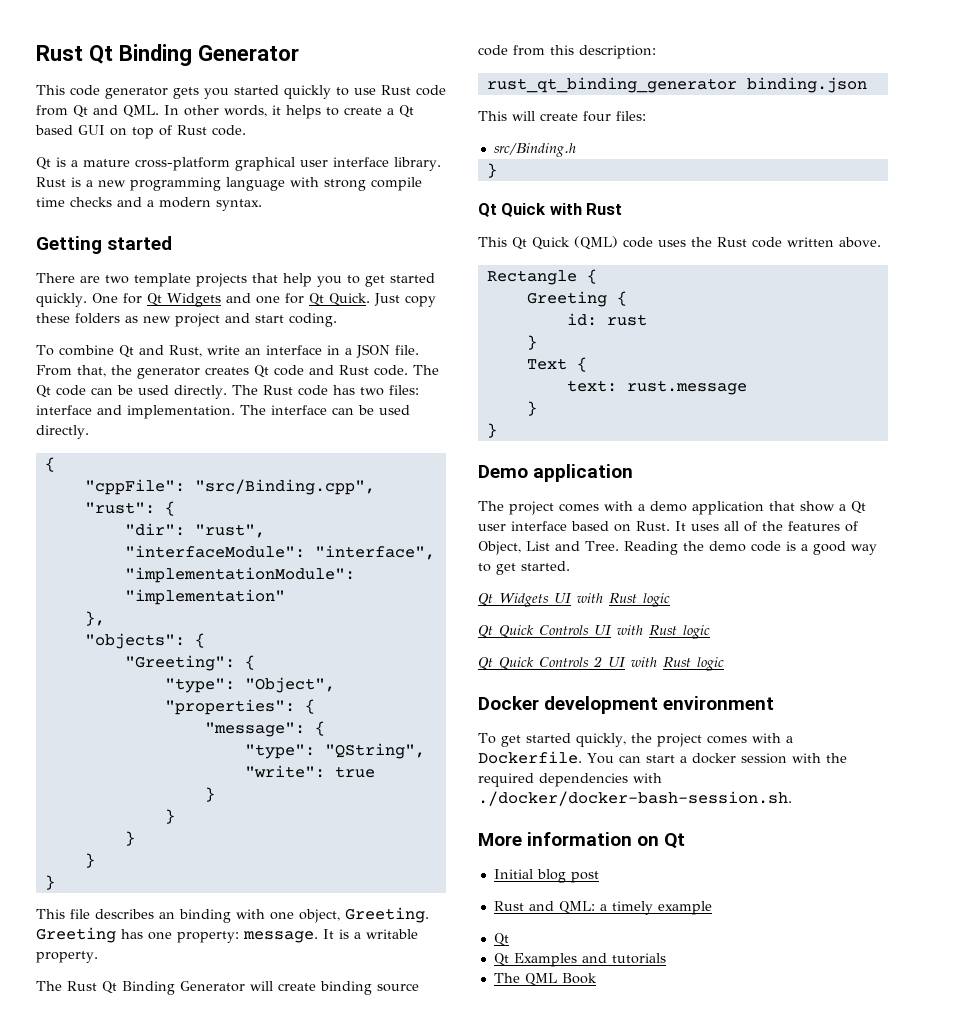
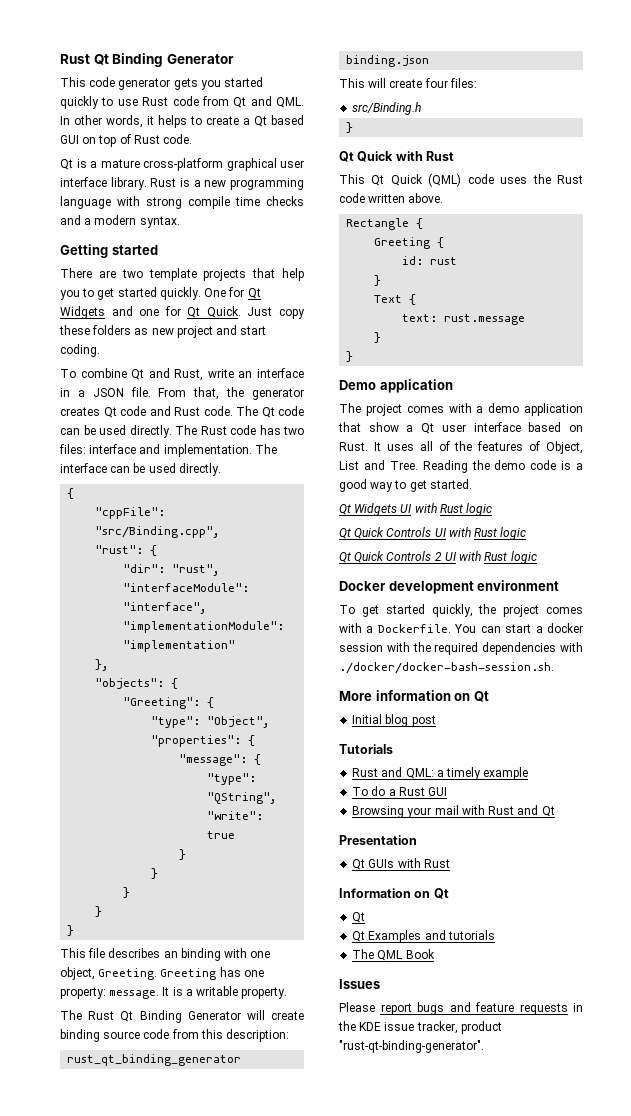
+ Tutorials
+ To do a Rust GUI
+ Browsing your mail with Rust and Qt
+ Presentation
+ Qt GUIs with Rust
+ Information on Qt
+ Issues
+ Please report bugs and feature requests in the KDE issue tracker, product "rust-qt-binding-generator".

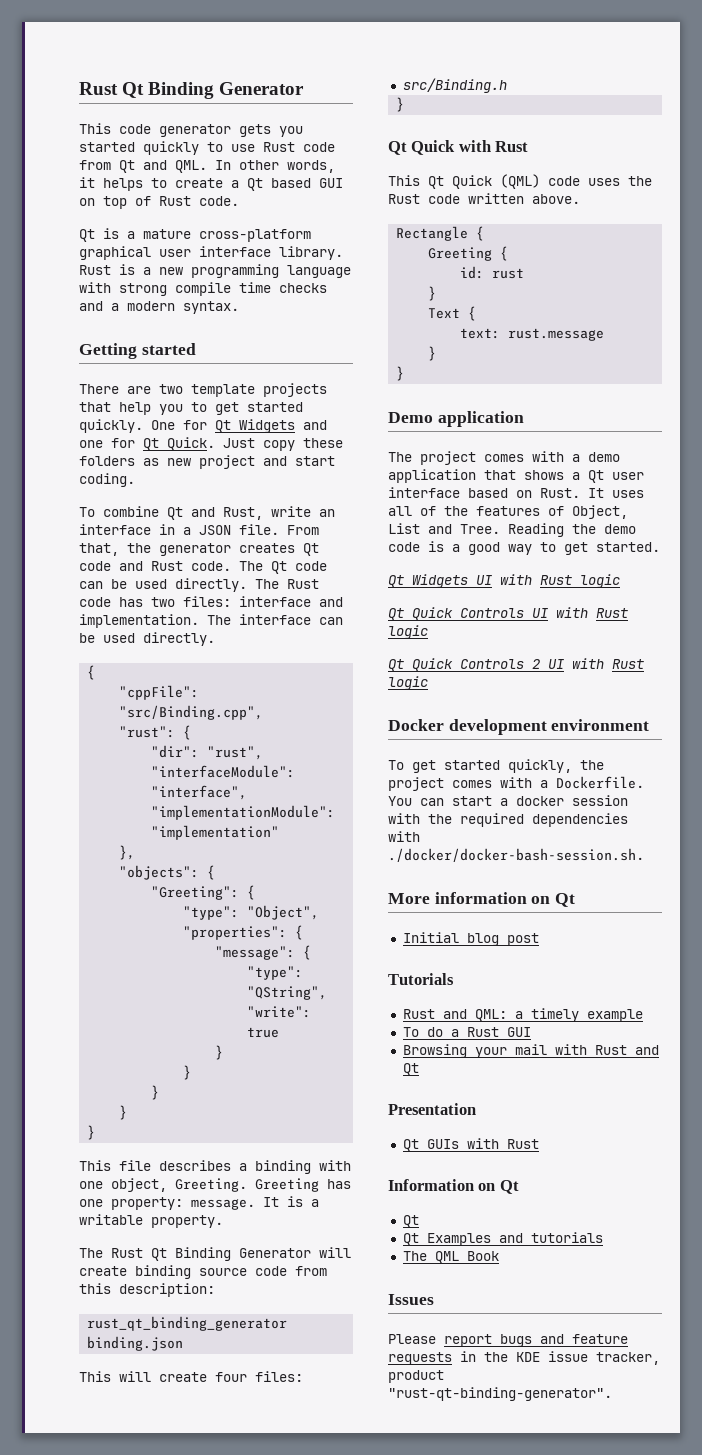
- This file describes an binding with one object, Greeting.
+ This file describes a binding with one object, Greeting.
- The project comes with a demo application that show a Qt user interface based on Rust.
+ The project comes with a demo application that shows a Qt user interface based on Rust.

